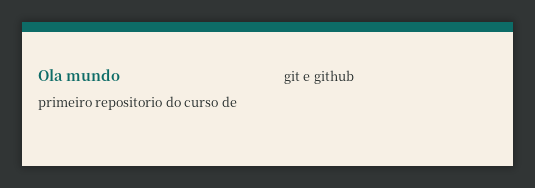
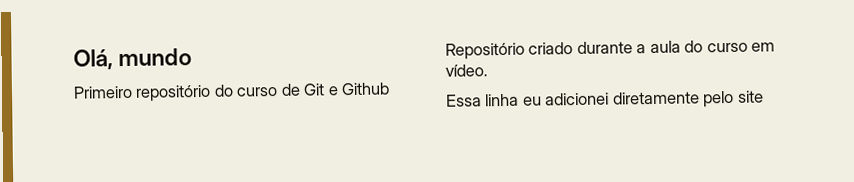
- Ola mundo
+ Olá, mundo
- primeiro repositorio do curso de git e github
+ Primeiro repositório do curso de Git e Github Repositório criado durante a aula do curso em vídeo.
+ Essa linha eu adicionei diretamente pelo site

